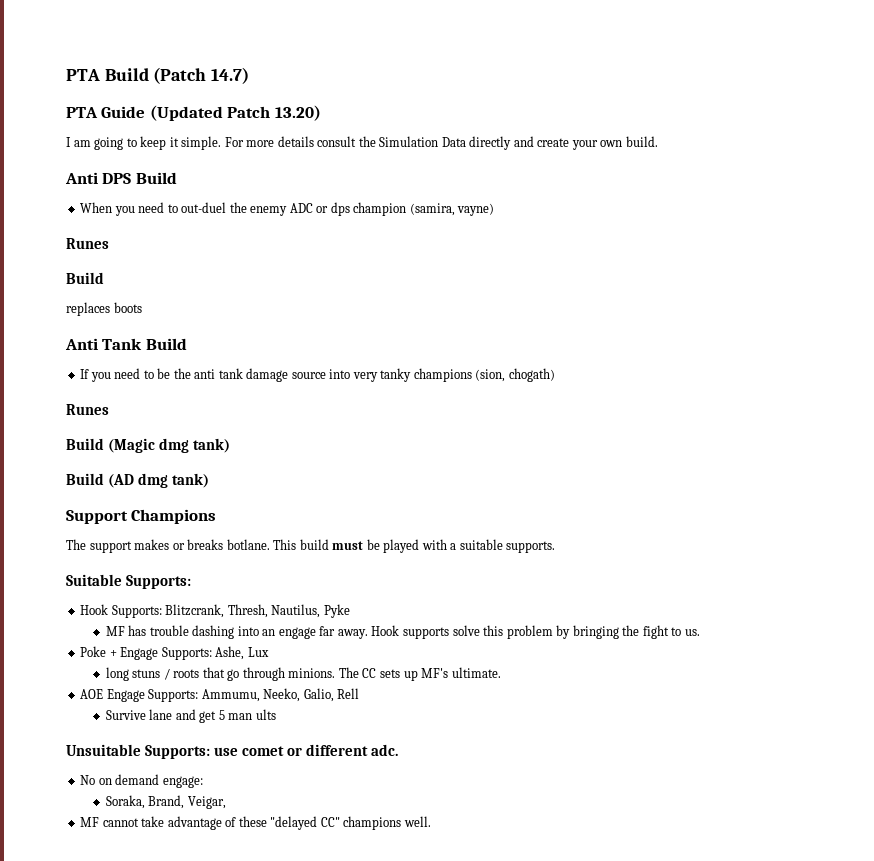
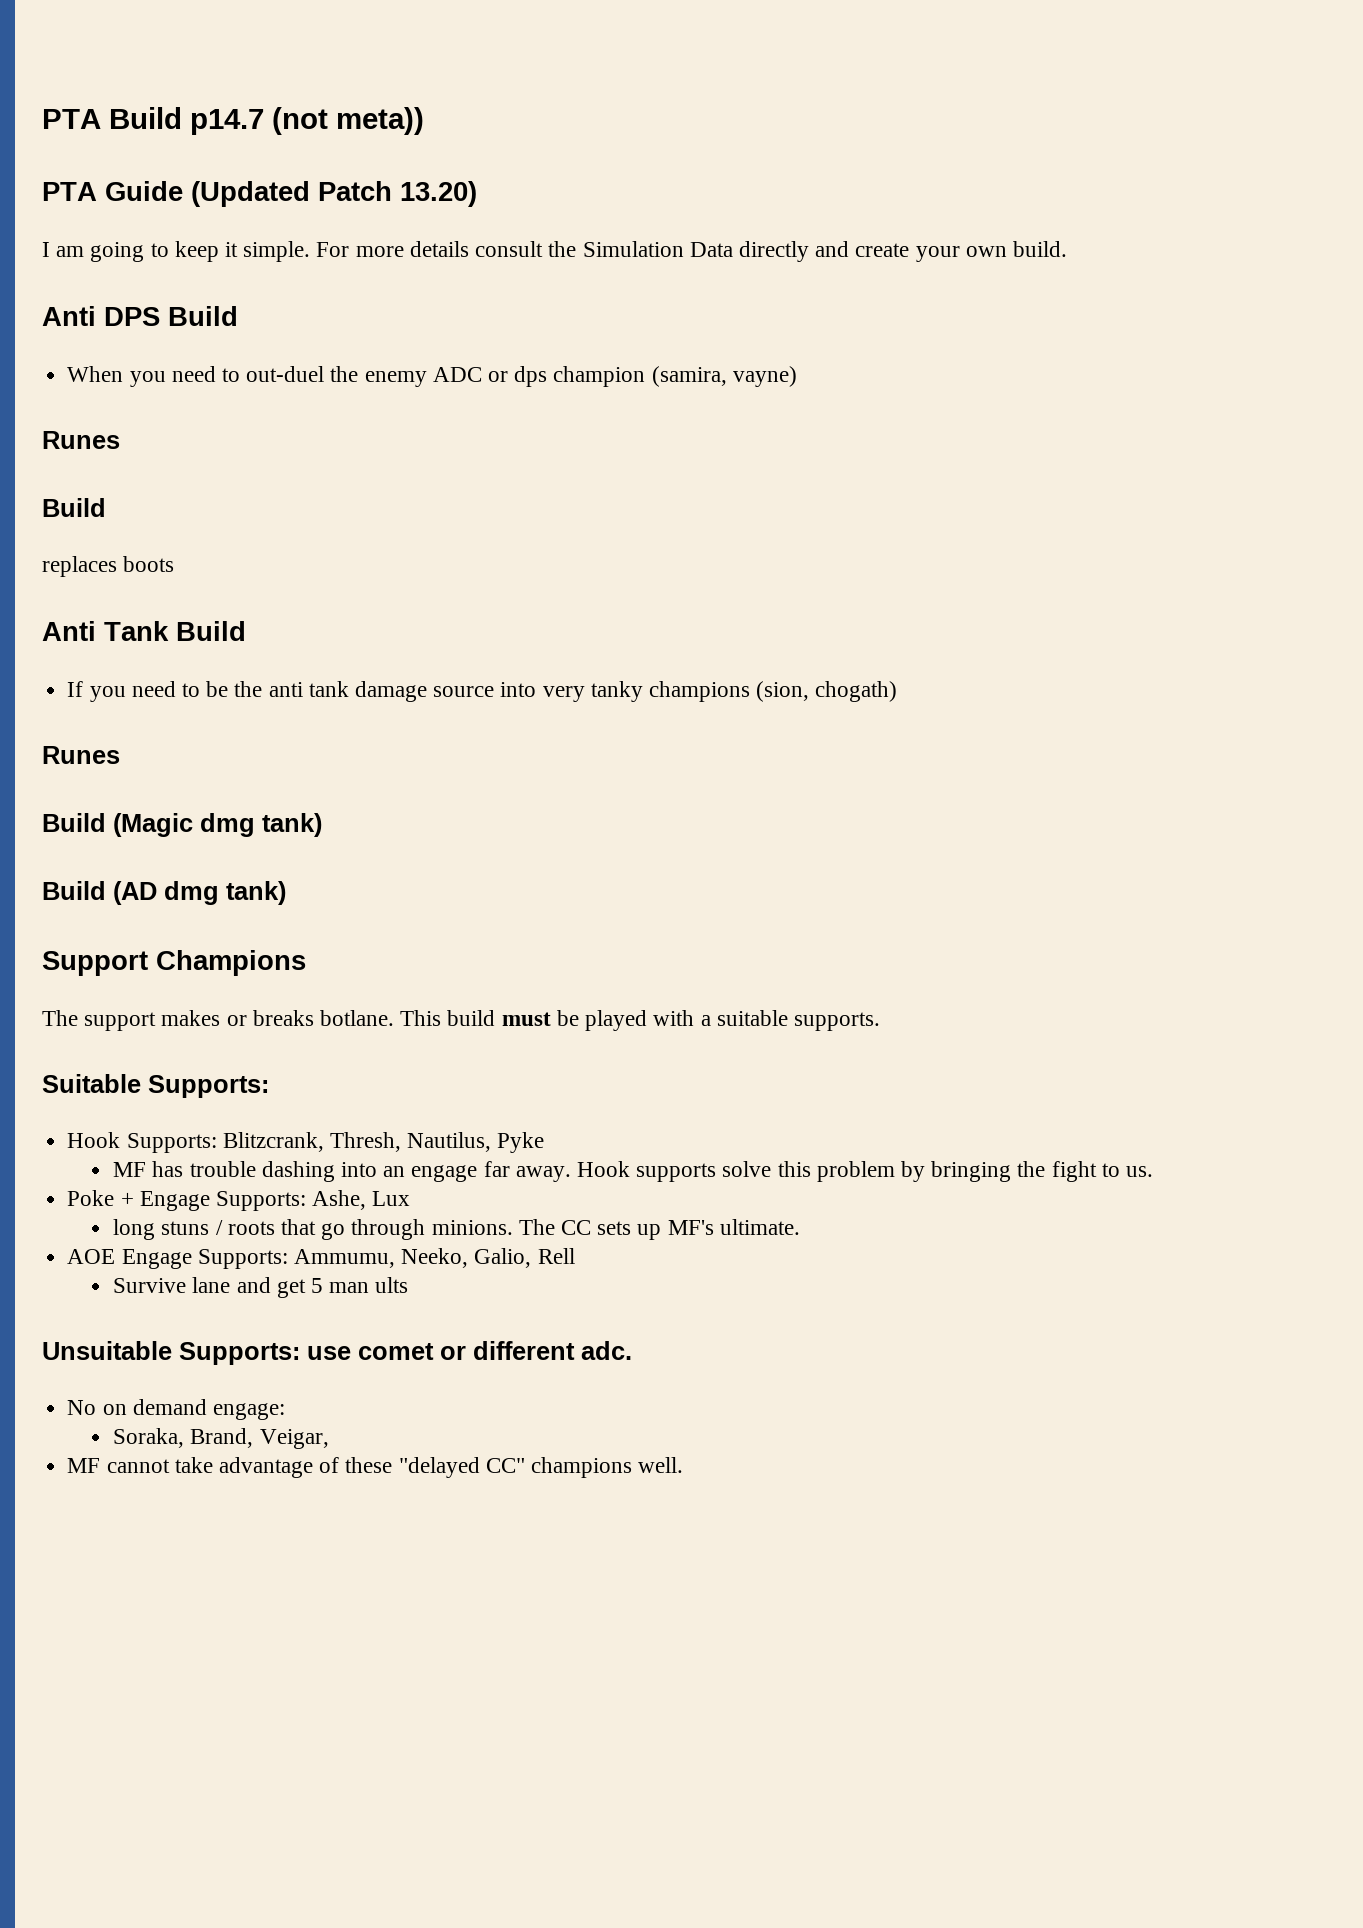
- PTA Build (Patch 14.7)
+ PTA Build p14.7 (not meta))

